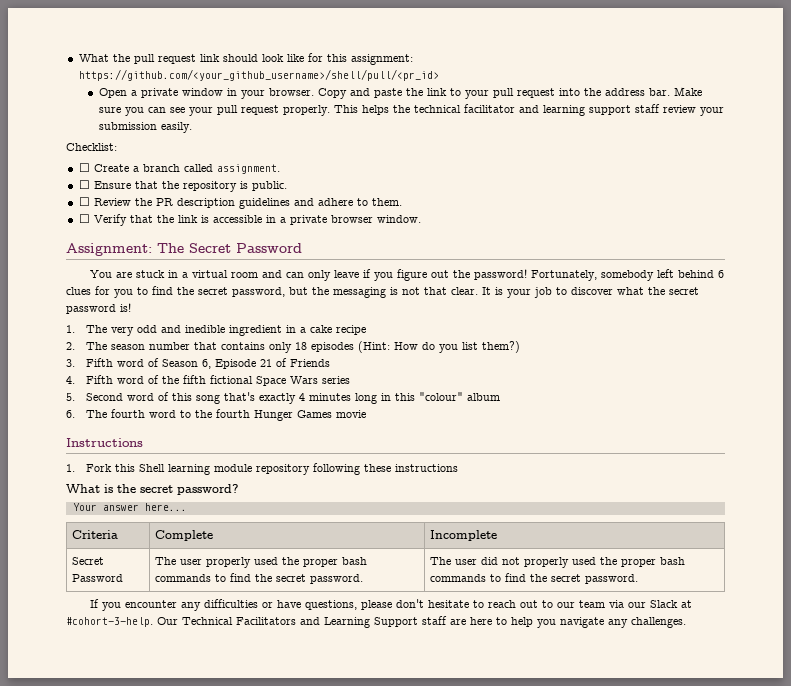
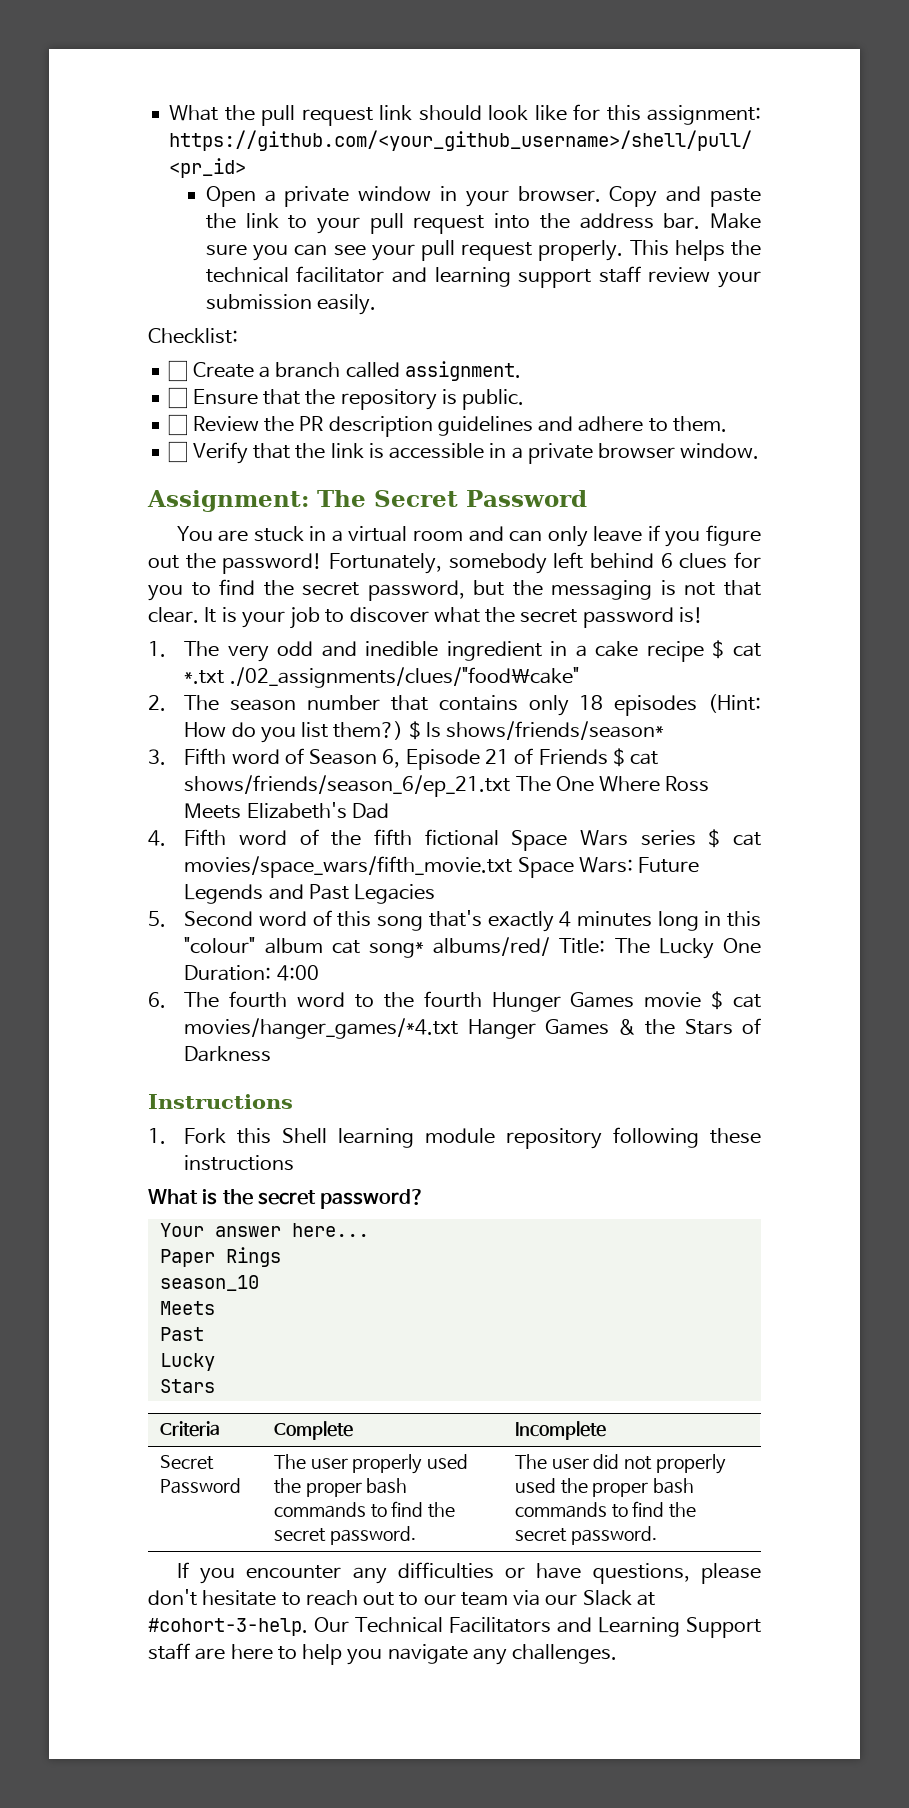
- 1. The very odd and inedible ingredient in a cake recipe
+ 1. The very odd and inedible ingredient in a cake recipe $ cat *.txt ./02_assignments/clues/"food\cake"
+ $ ls shows/friends/season*
- 3. Fifth word of Season 6, Episode 21 of Friends
+ 3. Fifth word of Season 6, Episode 21 of Friends $ cat shows/friends/season_6/ep_21.txt The One Where Ross Meets Elizabeth's Dad
- 4. Fifth word of the fifth fictional Space Wars series
+ 4. Fifth word of the fifth fictional Space Wars series $ cat movies/space_wars/fifth_movie.txt Space Wars: Future Legends and Past Legacies
- 5. Second word of this song that's exactly 4 minutes long in this "colour" album
+ 5. Second word of this song that's exactly 4 minutes long in this "colour" album cat song* albums/red/ Title: The Lucky One Duration: 4:00
- 6. The fourth word to the fourth Hunger Games movie
+ 6. The fourth word to the fourth Hunger Games movie $ cat movies/hanger_games/*4.txt Hanger Games & the Stars of Darkness
+ Paper Rings
+ season_10
+ Meets
+ Past
+ Lucky
+ Stars

